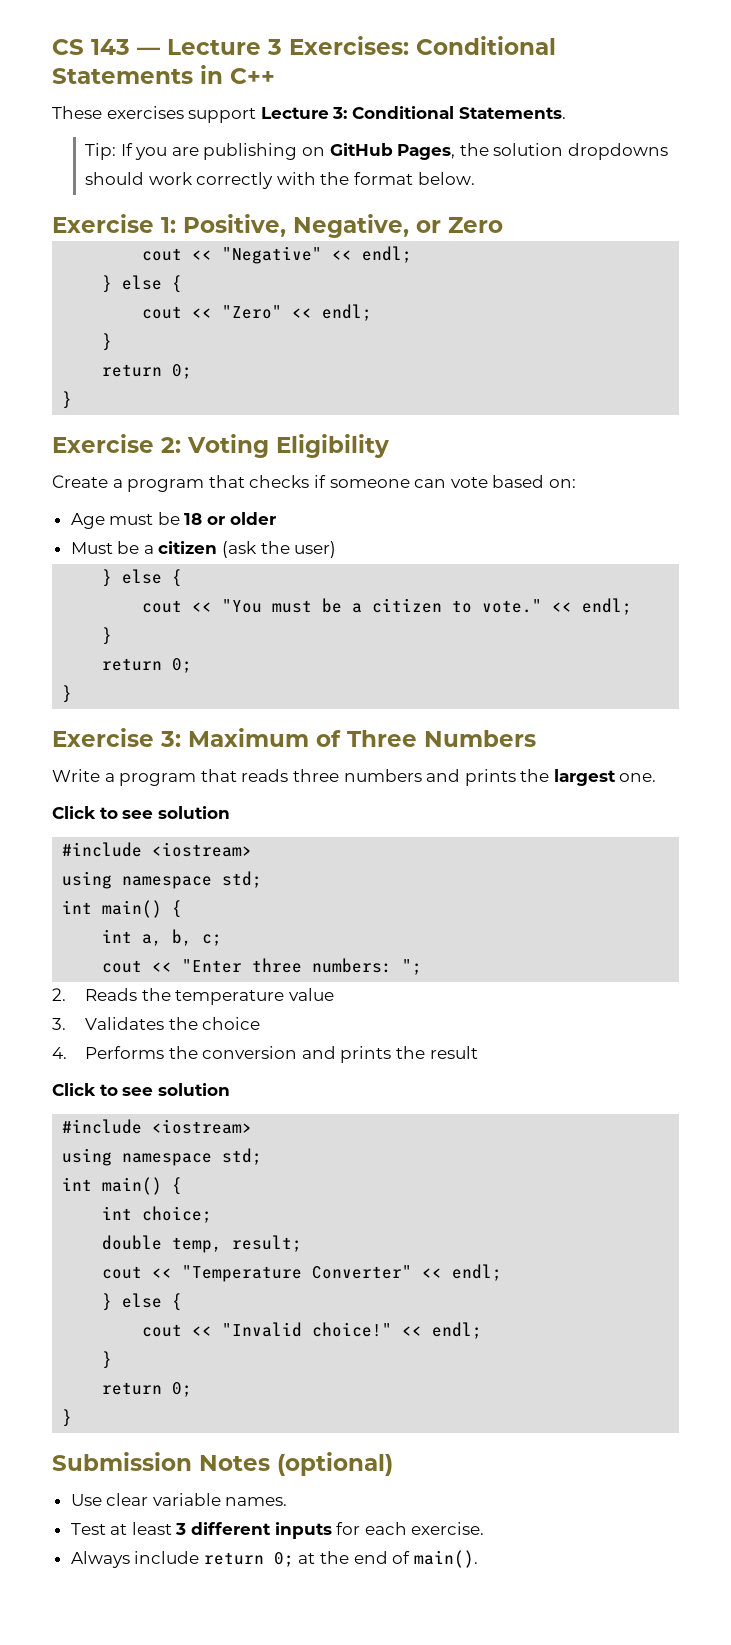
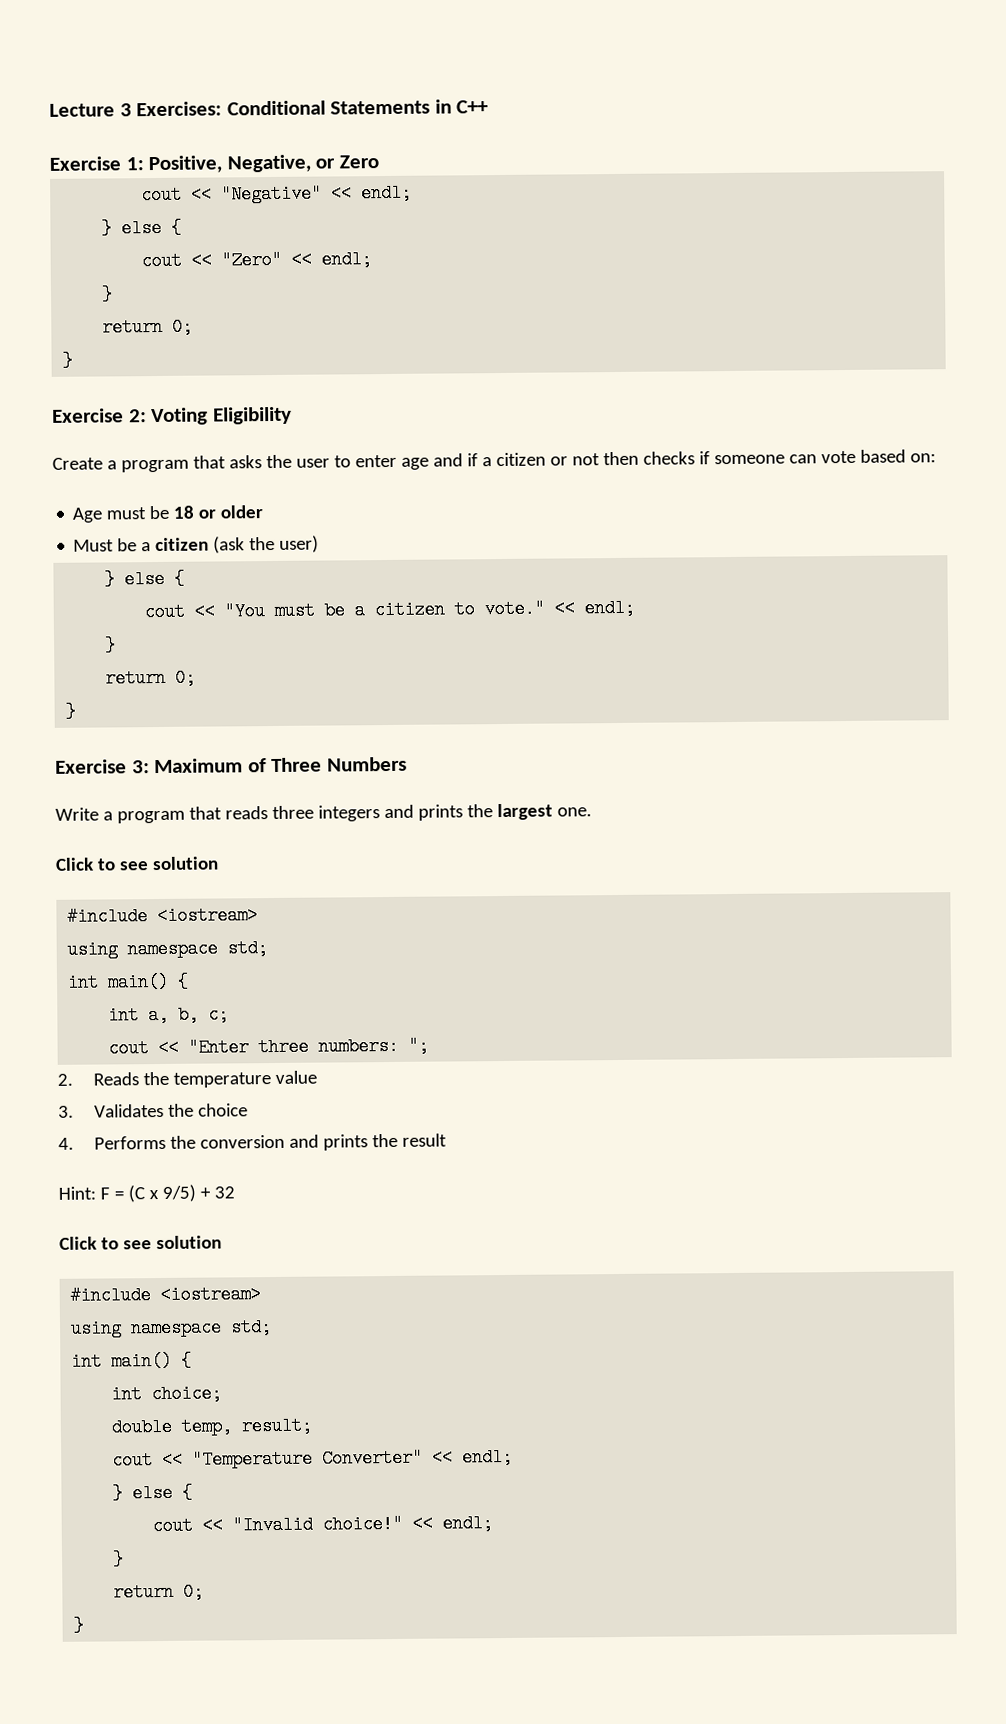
- CS 143 — Lecture 3 Exercises: Conditional Statements in C++
+ Lecture 3 Exercises: Conditional Statements in C++
- These exercises support Lecture 3: Conditional Statements.
- Tip: If you are publishing on GitHub Pages, the solution dropdowns should work correctly with the format below.
- Create a program that checks if someone can vote based on:
+ Create a program that asks the user to enter age and if a citizen or not then checks if someone can vote based on:
- Write a program that reads three numbers and prints the largest one.
+ Write a program that reads three integers and prints the largest one.
+ Hint: F = (C x 9/5) + 32
- Submission Notes (optional)
- Use clear variable names.
- Test at least 3 different inputs for each exercise.
- Always include return 0; at the end of main().

